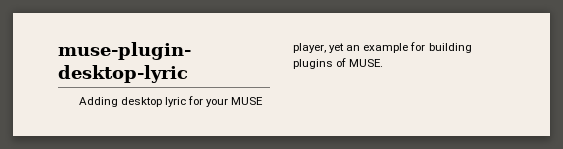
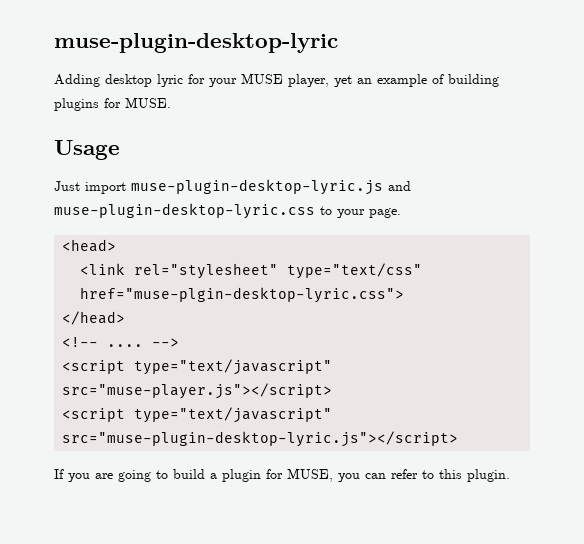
- Adding desktop lyric for your MUSE player, yet an example for building plugins of MUSE.
+ Adding desktop lyric for your MUSE player, yet an example of building plugins for MUSE.
+ Usage
+ Just import muse-plugin-desktop-lyric.js and muse-plugin-desktop-lyric.css to your page.
+ <head>
+ <link rel="stylesheet" type="text/css" href="muse-plgin-desktop-lyric.css">
+ </head>
+ <!-- .... -->
+ <script type="text/javascript" src="muse-player.js"></script>
+ <script type="text/javascript" src="muse-plugin-desktop-lyric.js"></script>
+ If you are going to build a plugin for MUSE, you can refer to this plugin.

